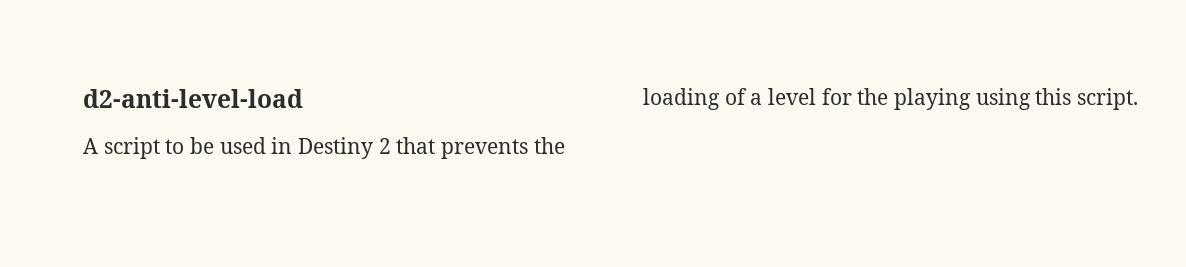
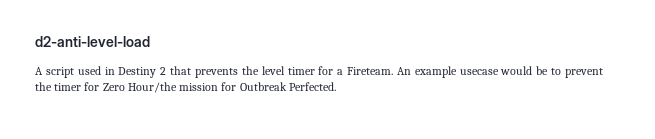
- A script to be used in Destiny 2 that prevents the loading of a level for the playing using this script.
+ A script used in Destiny 2 that prevents the level timer for a Fireteam. An example usecase would be to prevent the timer for Zero Hour/the mission for Outbreak Perfected.

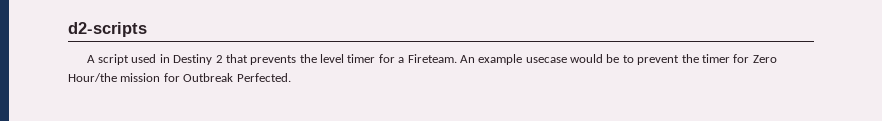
- d2-anti-level-load
+ d2-scripts

